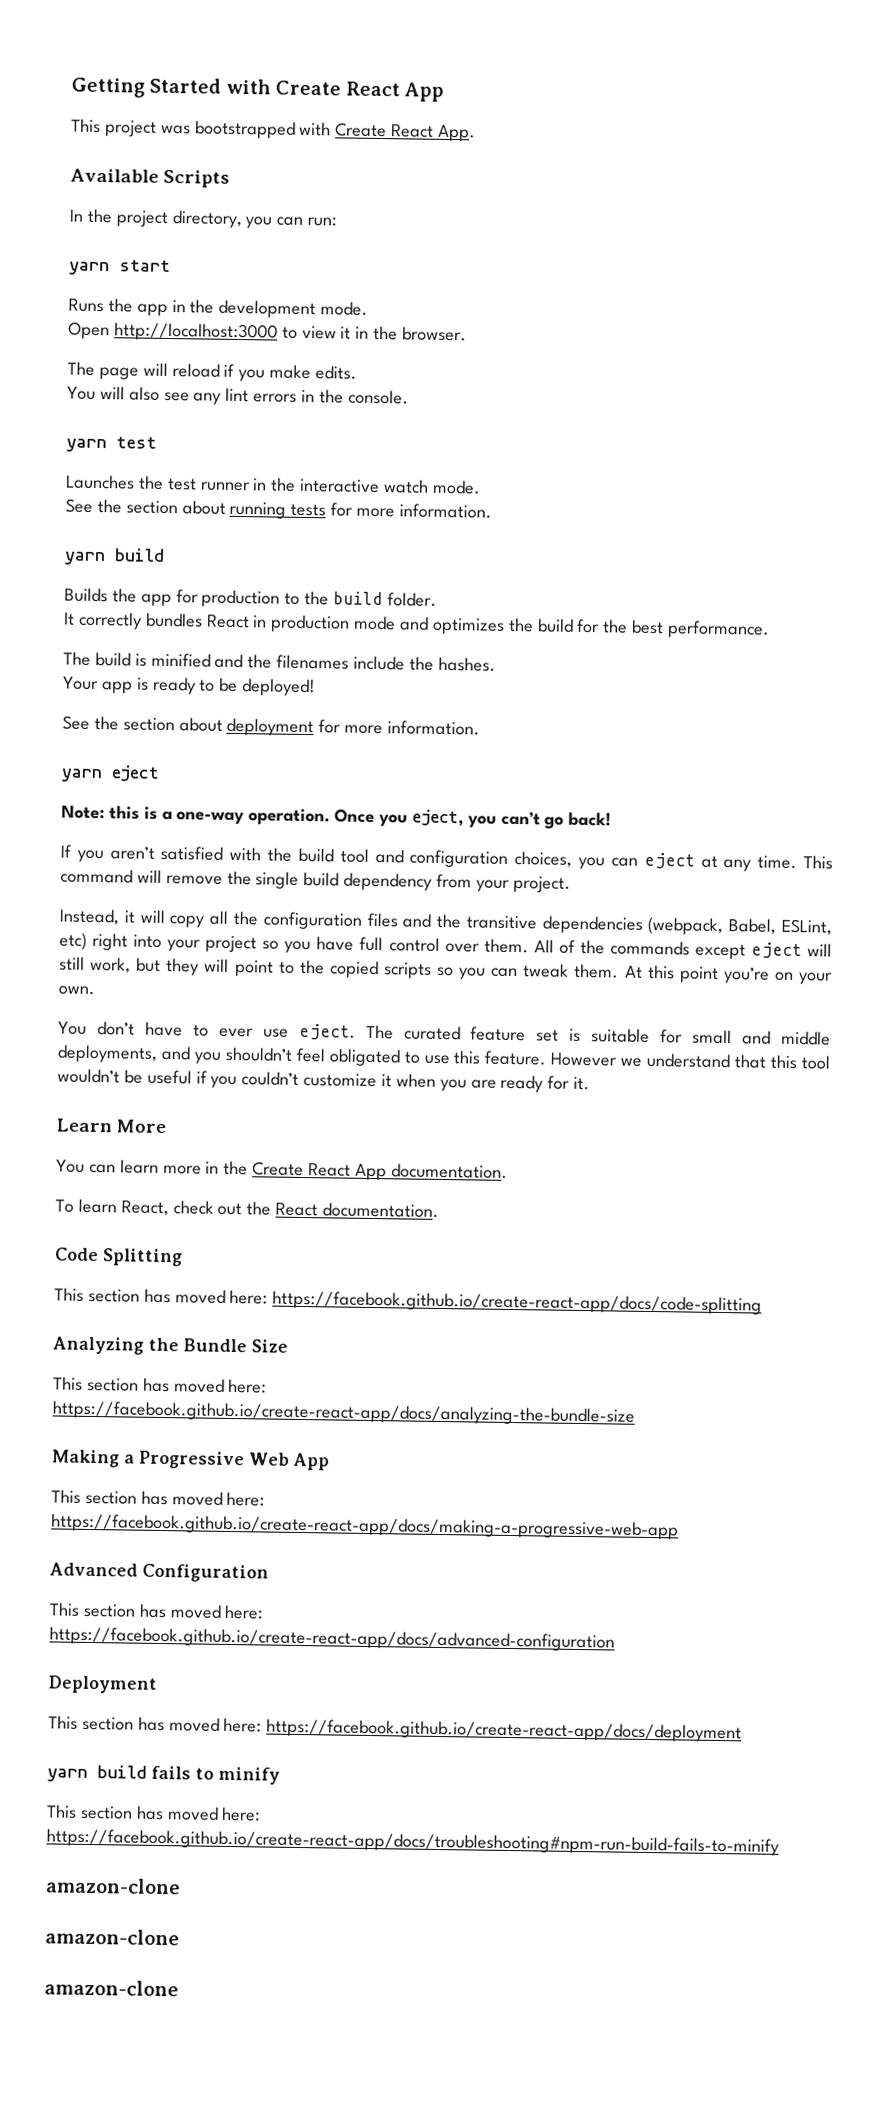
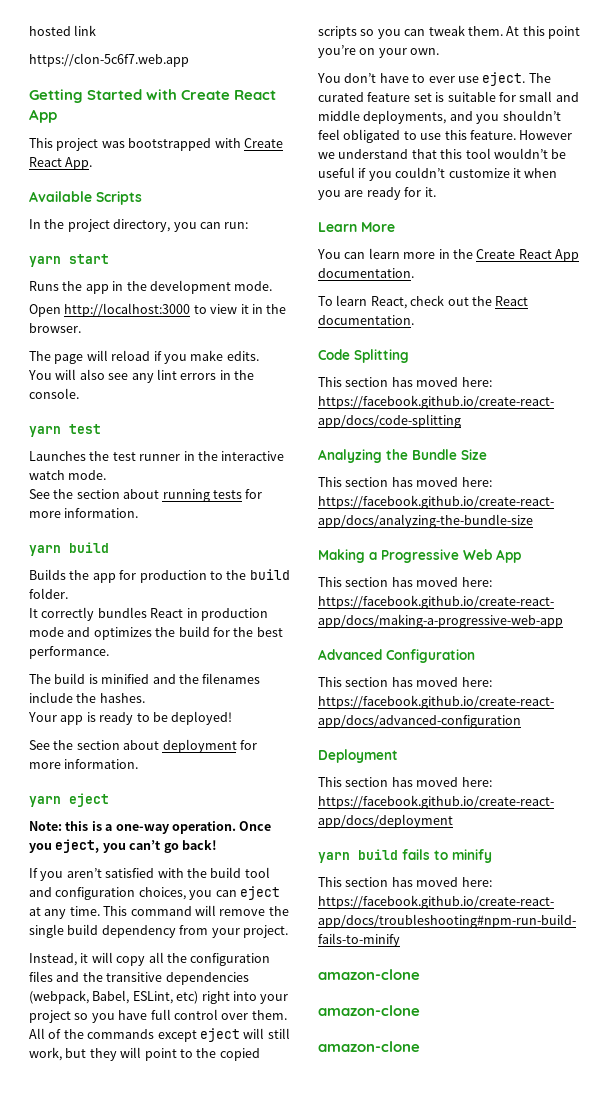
+ hosted link
+ https://clon-5c6f7.web.app

